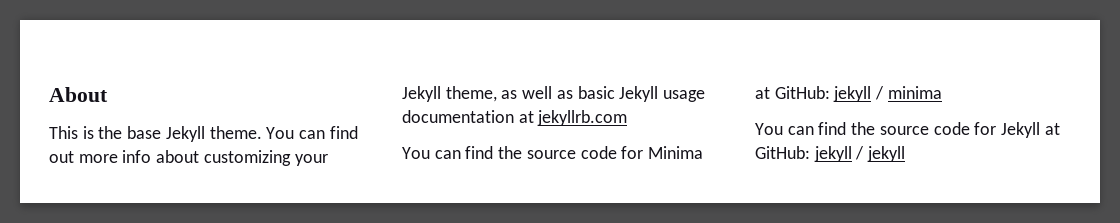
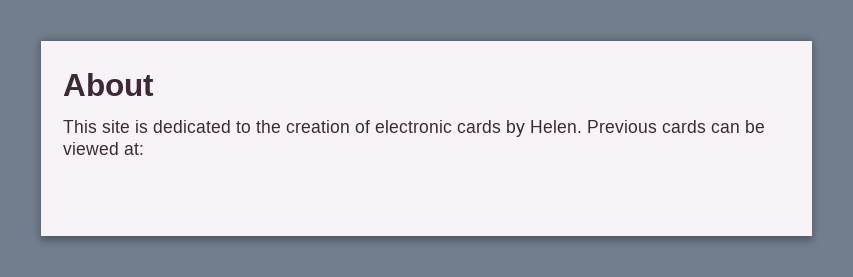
- This is the base Jekyll theme. You can find out more info about customizing your Jekyll theme, as well as basic Jekyll usage documentation at jekyllrb.com
- You can find the source code for Minima at GitHub: jekyll / minima
- You can find the source code for Jekyll at GitHub: jekyll / jekyll
+ This site is dedicated to the creation of electronic cards by Helen. Previous cards can be viewed at:

